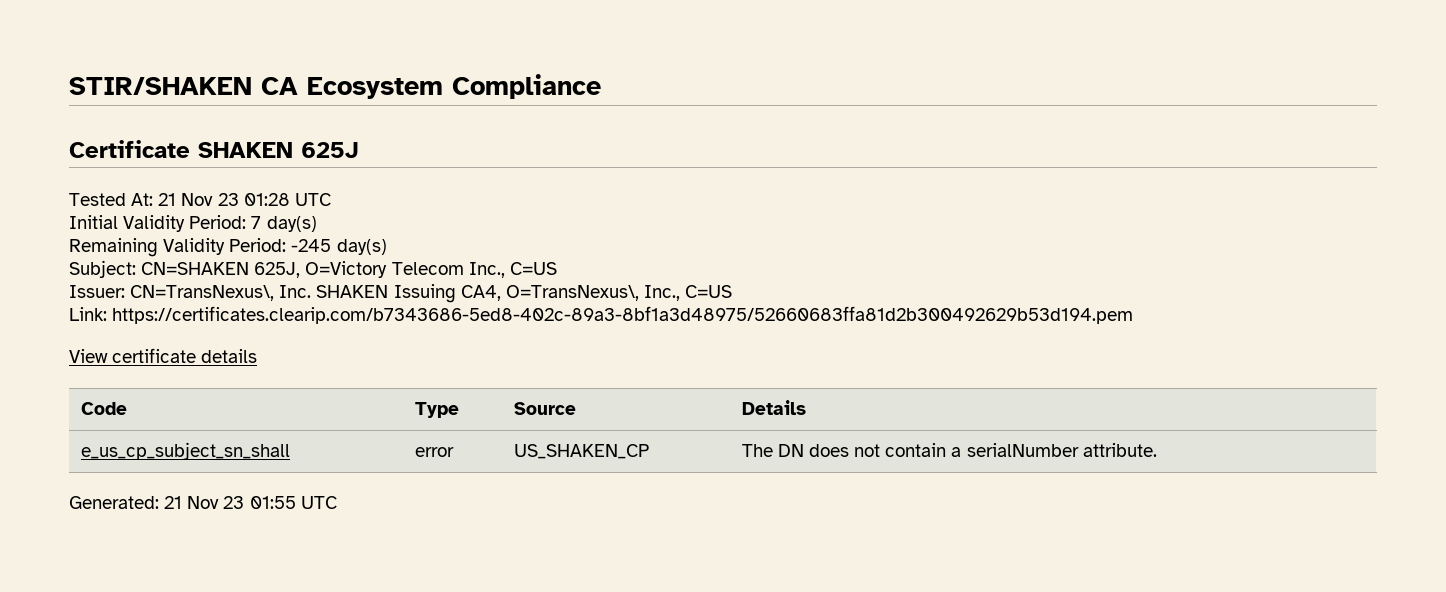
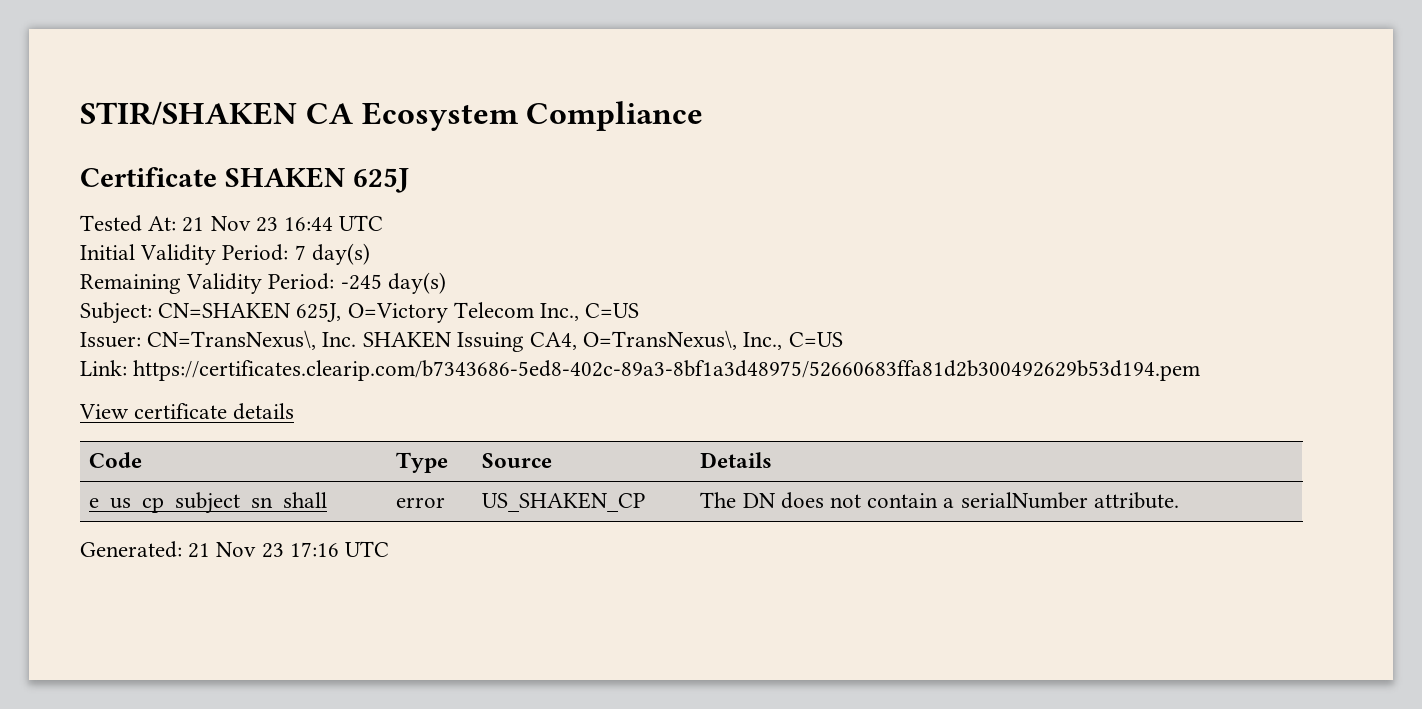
- Tested At: 21 Nov 23 01:28 UTC
+ Tested At: 21 Nov 23 16:44 UTC
- Generated: 21 Nov 23 01:55 UTC
+ Generated: 21 Nov 23 17:16 UTC

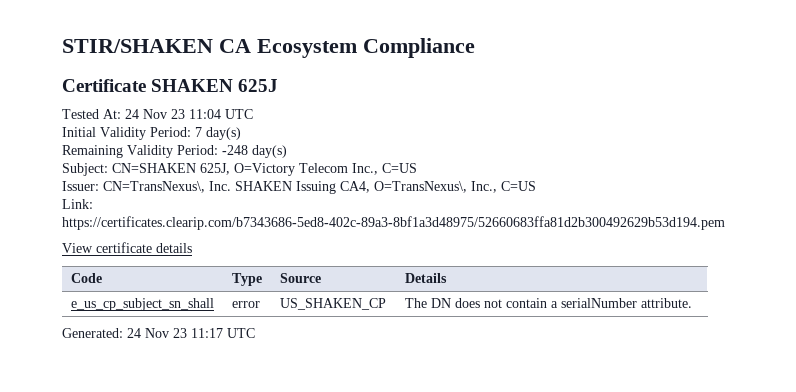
- Tested At: 21 Nov 23 16:44 UTC
+ Tested At: 24 Nov 23 11:04 UTC
- Remaining Validity Period: -245 day(s)
+ Remaining Validity Period: -248 day(s)
- Generated: 21 Nov 23 17:16 UTC
+ Generated: 24 Nov 23 11:17 UTC

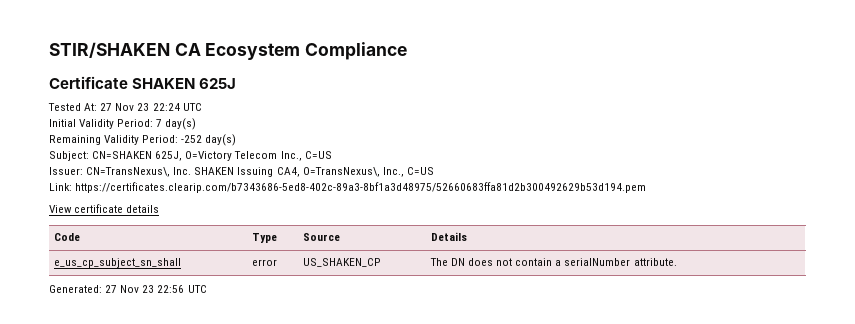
- Tested At: 24 Nov 23 11:04 UTC
+ Tested At: 27 Nov 23 22:24 UTC
- Remaining Validity Period: -248 day(s)
+ Remaining Validity Period: -252 day(s)
- Generated: 24 Nov 23 11:17 UTC
+ Generated: 27 Nov 23 22:56 UTC

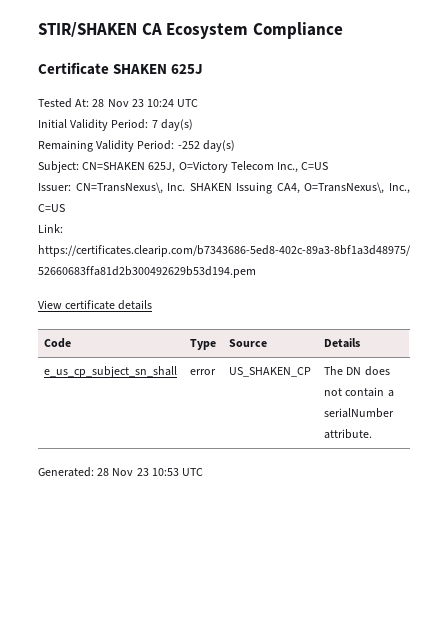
- Tested At: 27 Nov 23 22:24 UTC
+ Tested At: 28 Nov 23 10:24 UTC
- Generated: 27 Nov 23 22:56 UTC
+ Generated: 28 Nov 23 10:53 UTC

